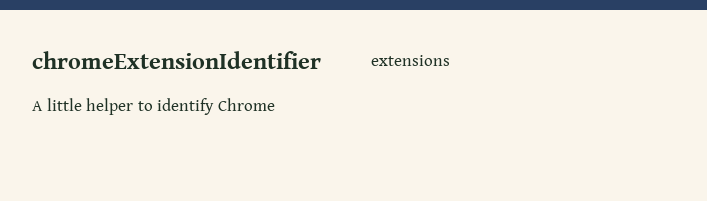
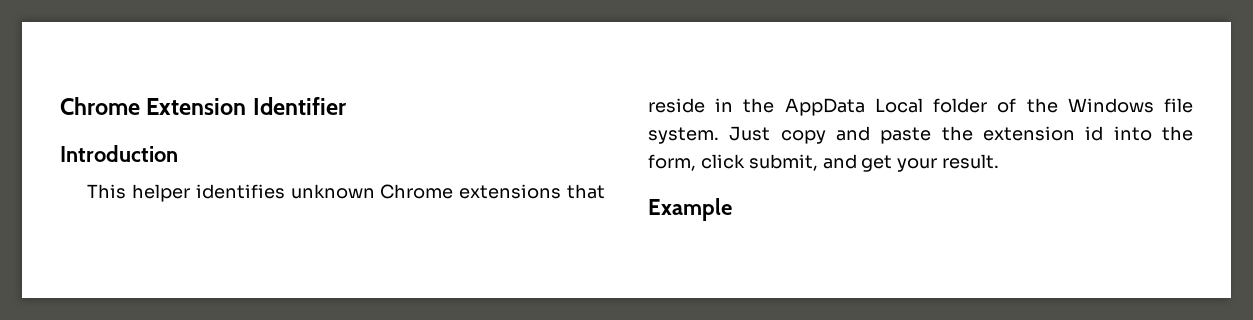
- chromeExtensionIdentifier
- A little helper to identify Chrome extensions
+ Chrome Extension Identifier
+ Introduction
+ This helper identifies unknown Chrome extensions that reside in the AppData Local folder of the Windows file system. Just copy and paste the extension id into the form, click submit, and get your result.
+ Example

